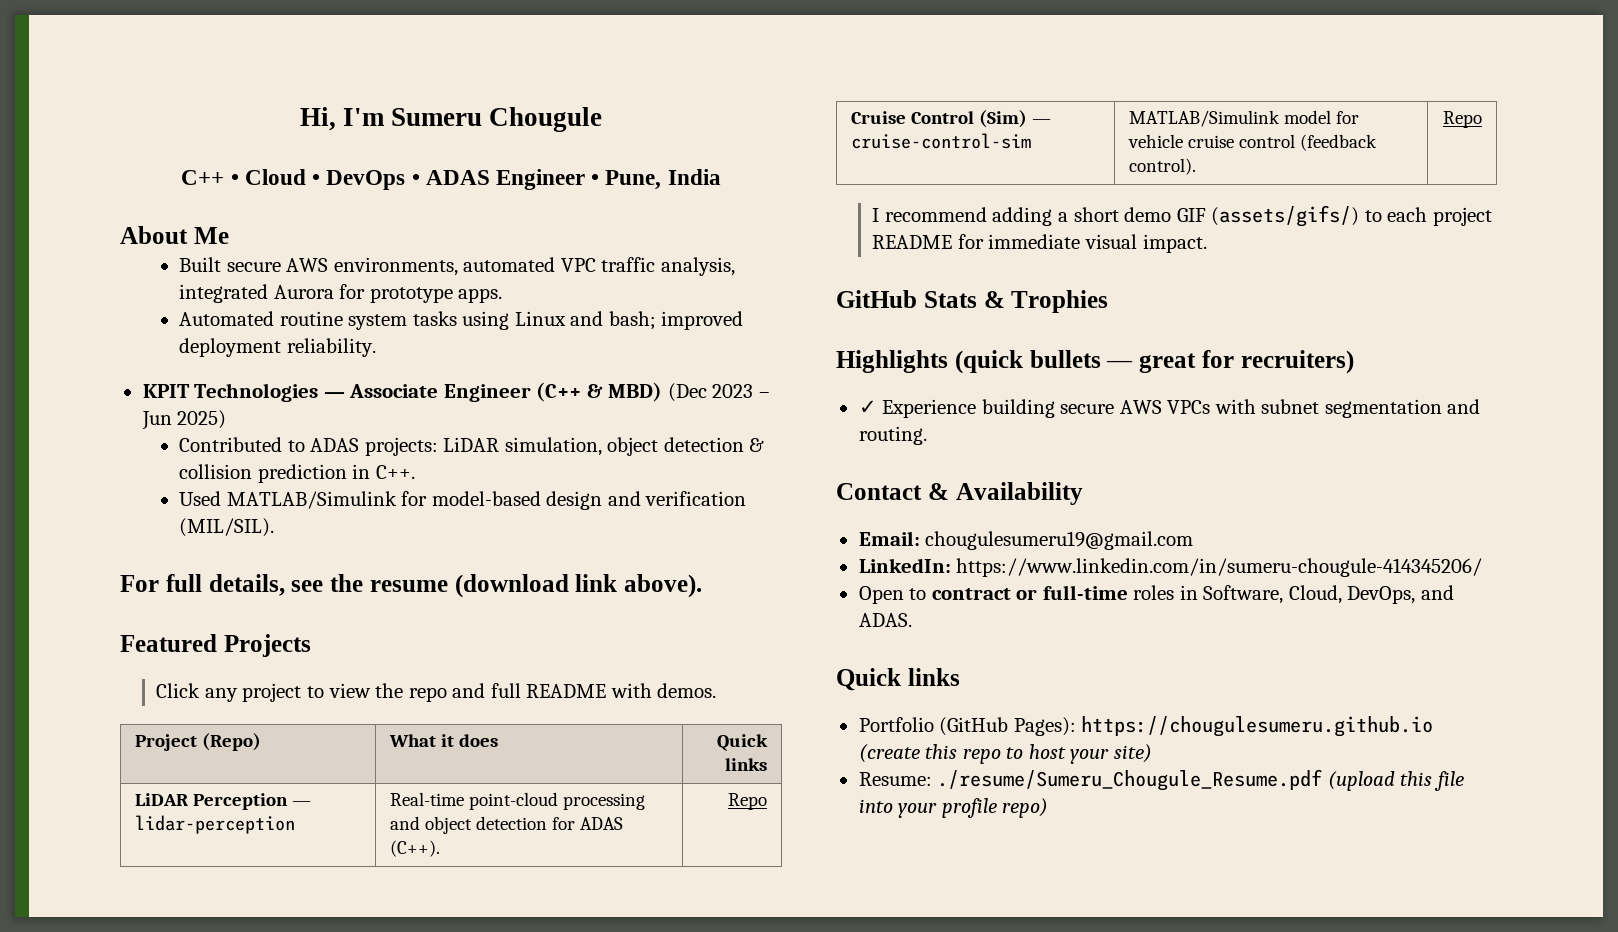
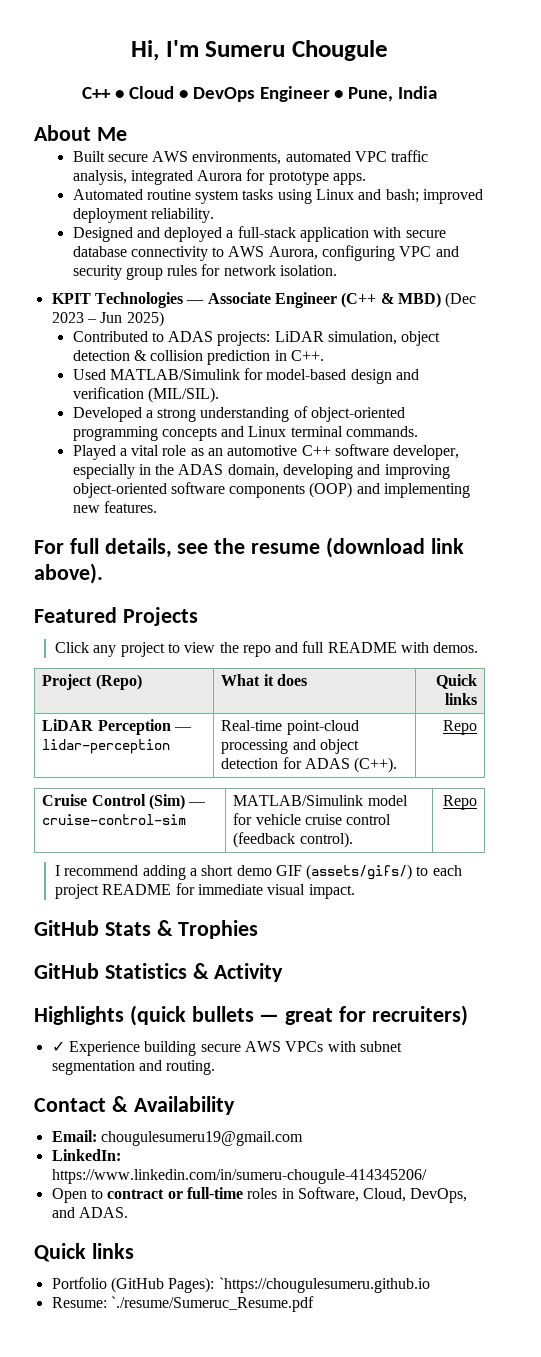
- C++ • Cloud • DevOps • ADAS Engineer • Pune, India
+ C++ • Cloud • DevOps Engineer • Pune, India
+ Designed and deployed a full-stack application with secure database connectivity to AWS Aurora, configuring VPC and security group rules for network isolation.
+ Developed a strong understanding of object-oriented programming concepts and Linux terminal commands.
+ Played a vital role as an automotive C++ software developer, especially in the ADAS domain, developing and improving object-oriented software components (OOP) and implementing new features.
+ GitHub Statistics & Activity
- Portfolio (GitHub Pages): https://chougulesumeru.github.io (create this repo to host your site)
- Resume: ./resume/Sumeru_Chougule_Resume.pdf (upload this file into your profile repo)
+ Portfolio (GitHub Pages): `https://chougulesumeru.github.io
+ Resume: `./resume/Sumeruc_Resume.pdf

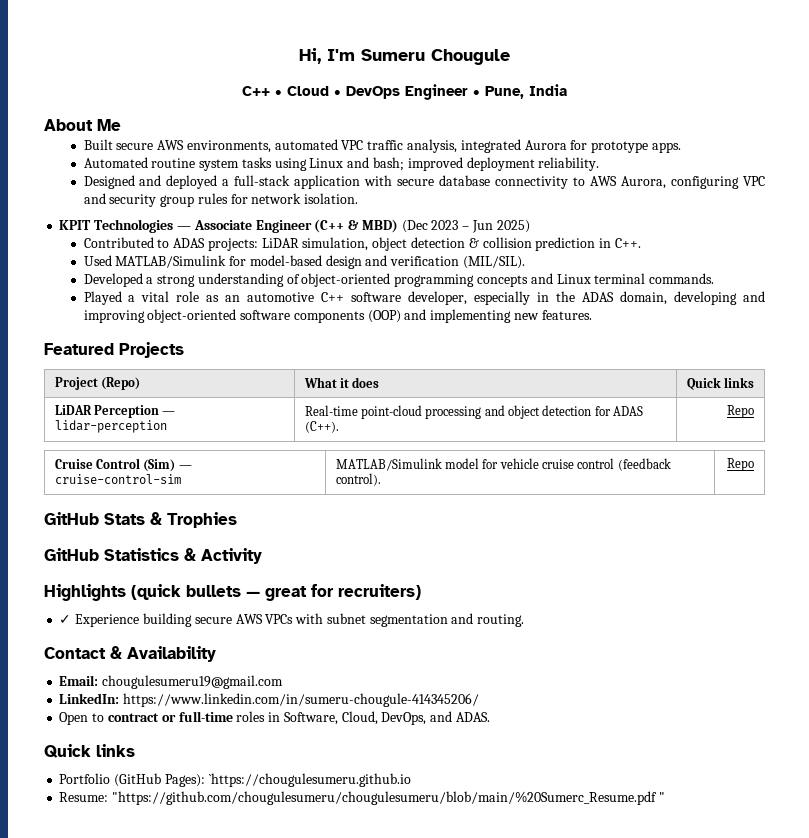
- For full details, see the resume (download link above).
  Featured Projects
- Click any project to view the repo and full README with demos.
- I recommend adding a short demo GIF (assets/gifs/) to each project README for immediate visual impact.
- Resume: `./resume/Sumeruc_Resume.pdf
+ Resume: "https://github.com/chougulesumeru/chougulesumeru/blob/main/%20Sumerc_Resume.pdf "

